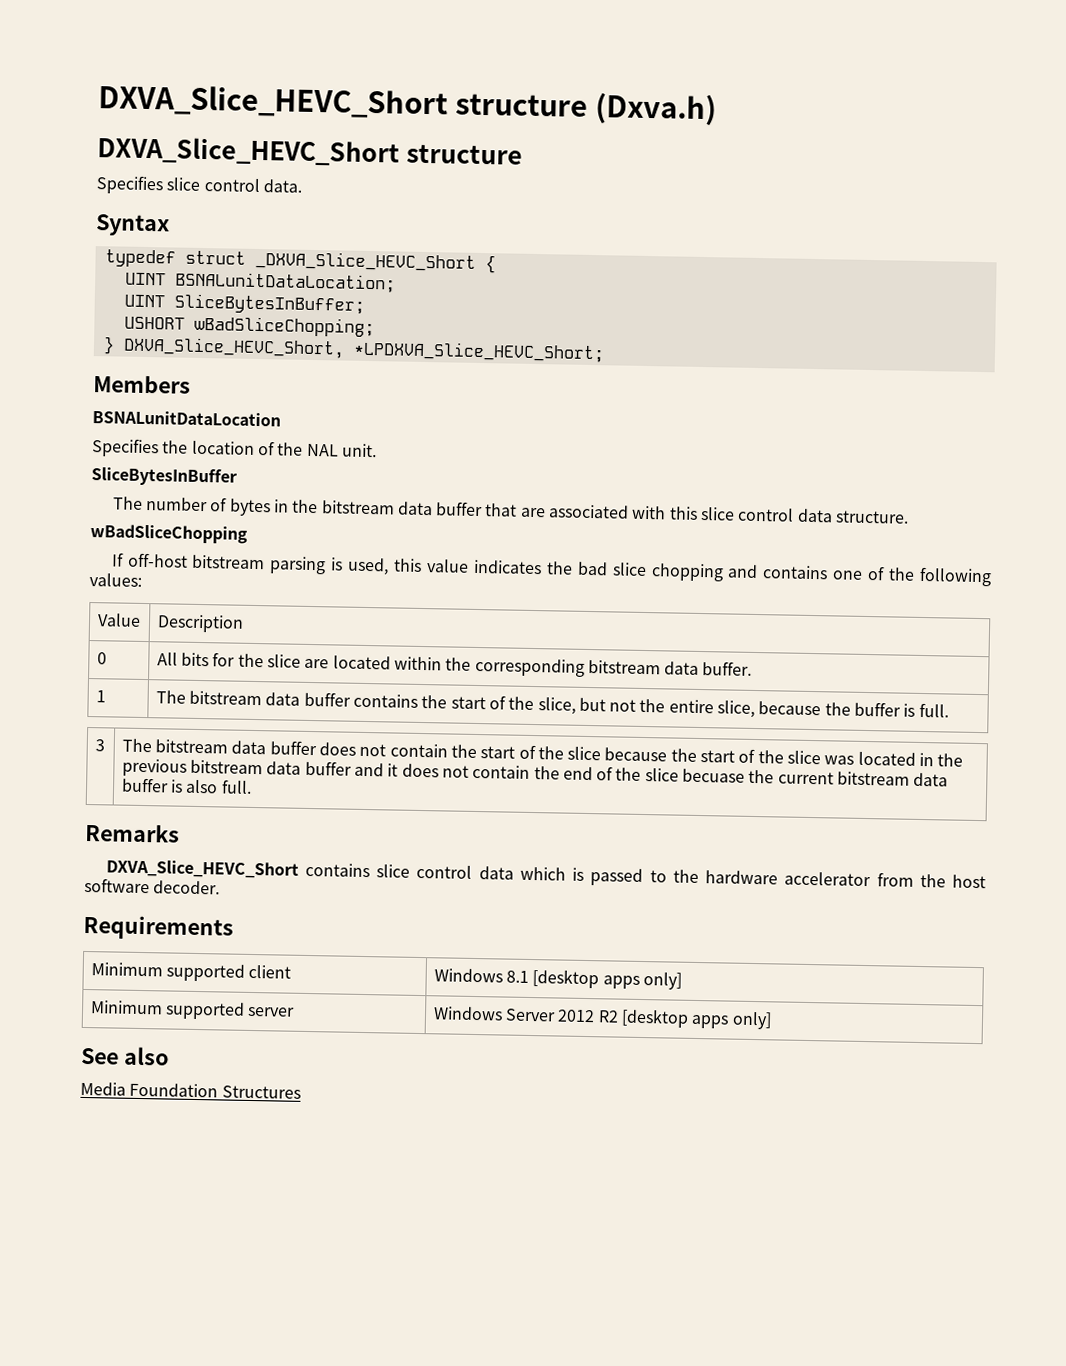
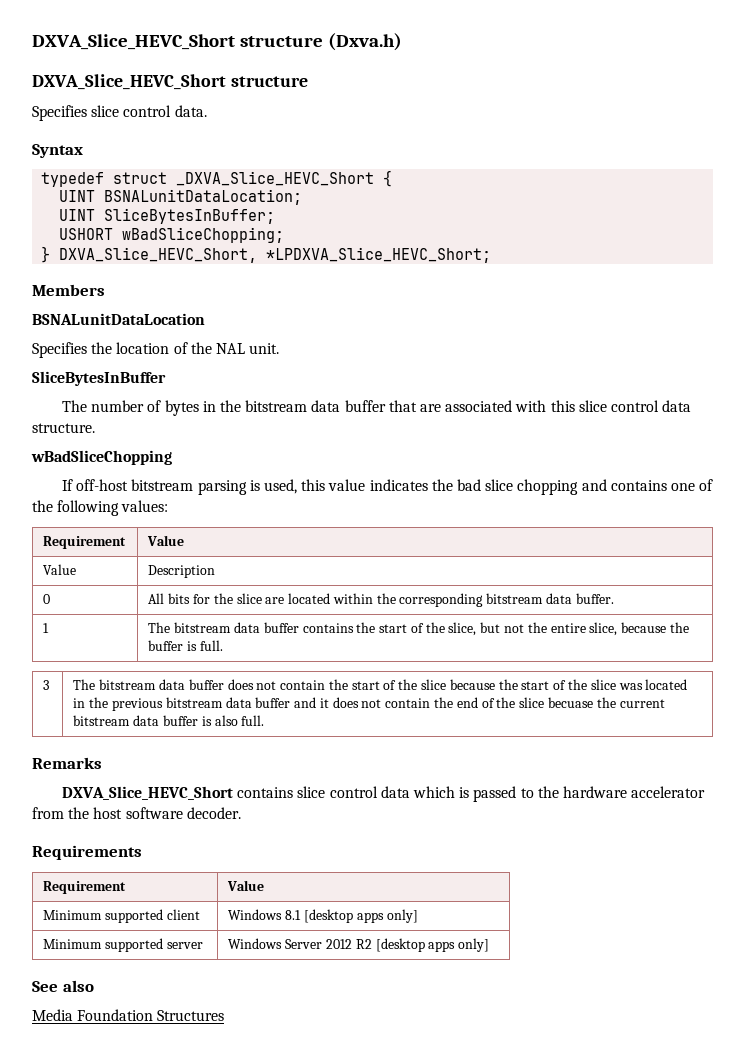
  If off-host bitstream parsing is used, this value indicates the bad slice chopping and contains one of the following values:
+ Requirement | Value
  Requirements
+ Requirement | Value

